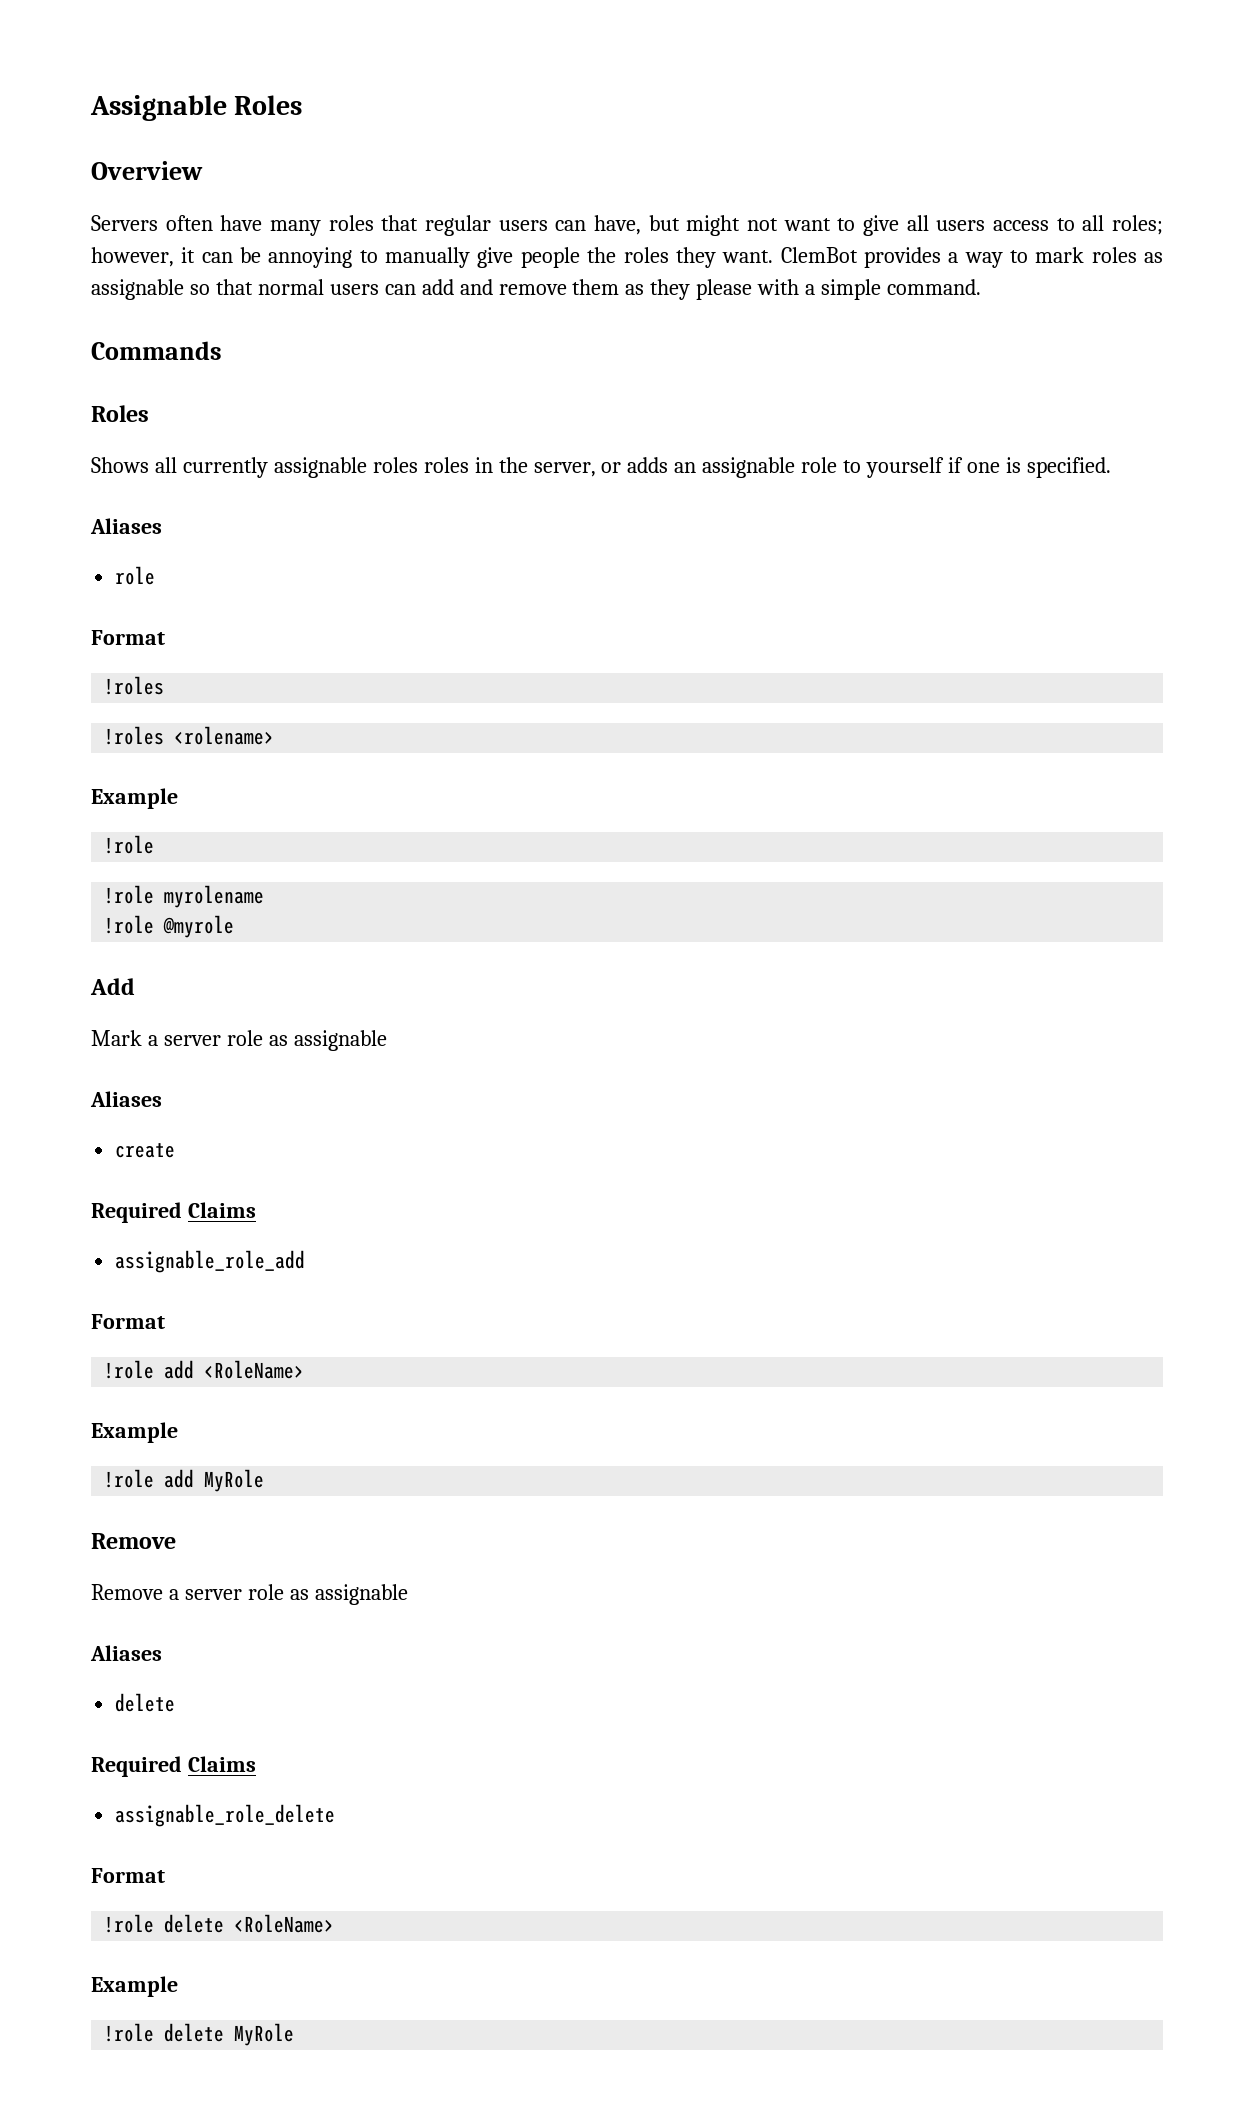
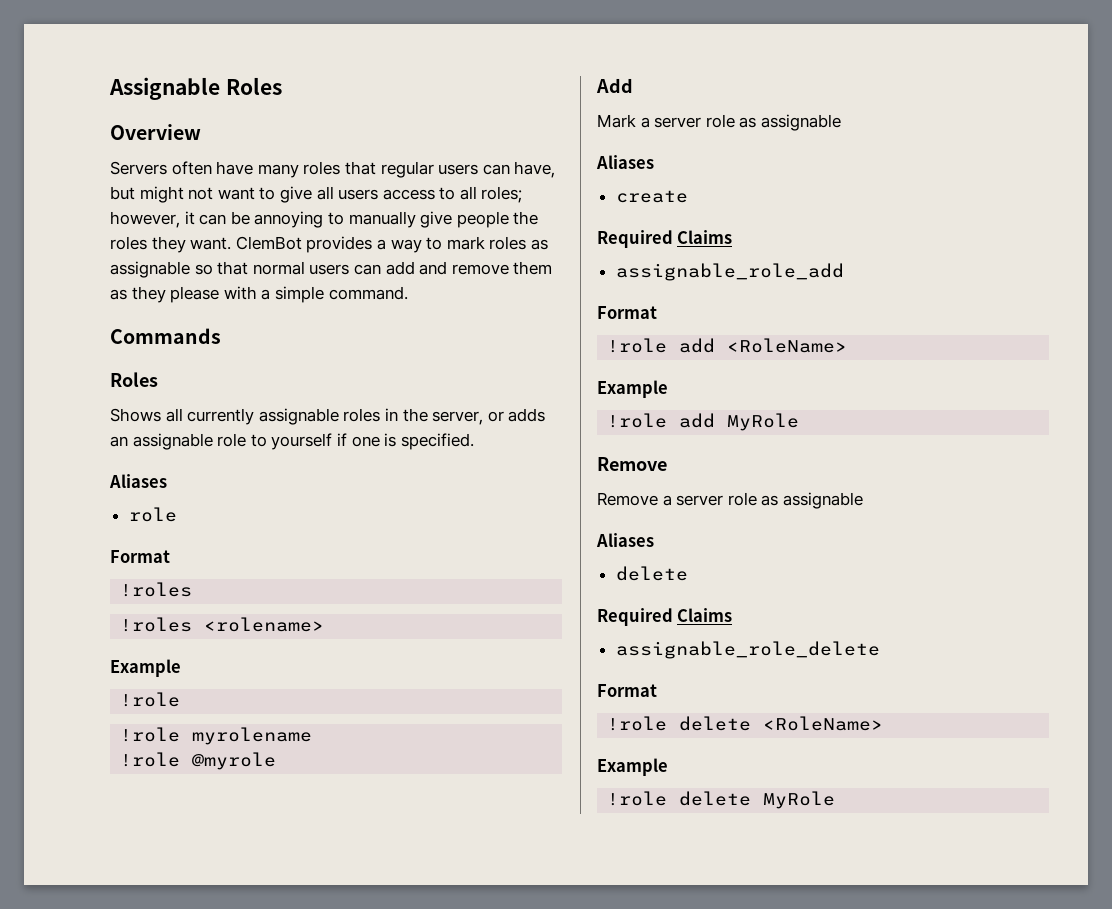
- Shows all currently assignable roles roles in the server, or adds an assignable role to yourself if one is specified.
+ Shows all currently assignable roles in the server, or adds an assignable role to yourself if one is specified.

